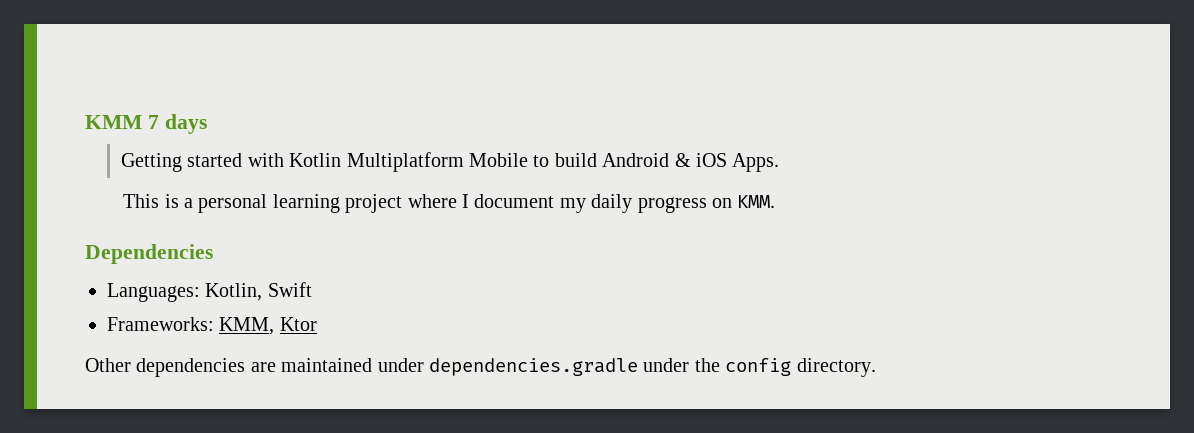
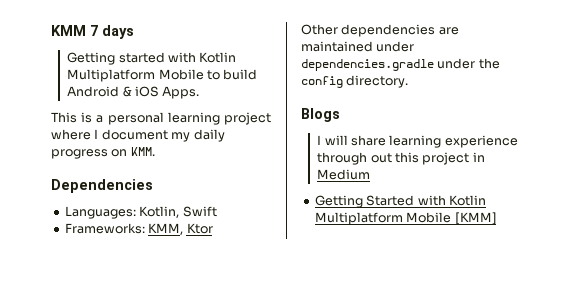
+ Blogs
+ I will share learning experience through out this project in Medium
+ Getting Started with Kotlin Multiplatform Mobile [KMM]

